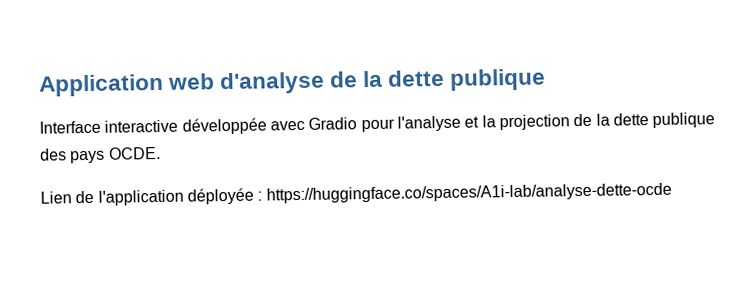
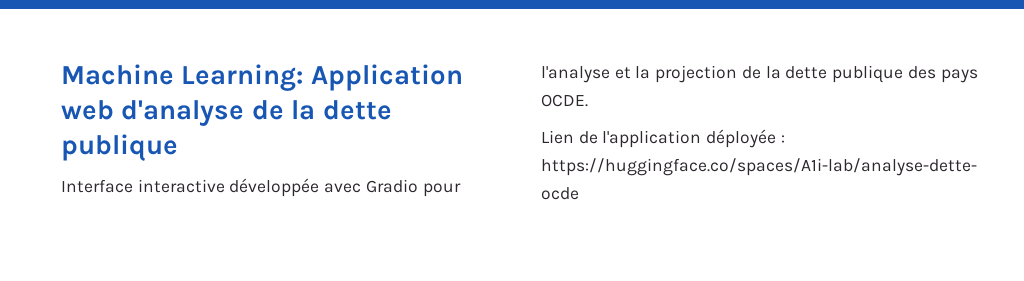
- Application web d'analyse de la dette publique
+ Machine Learning: Application web d'analyse de la dette publique

